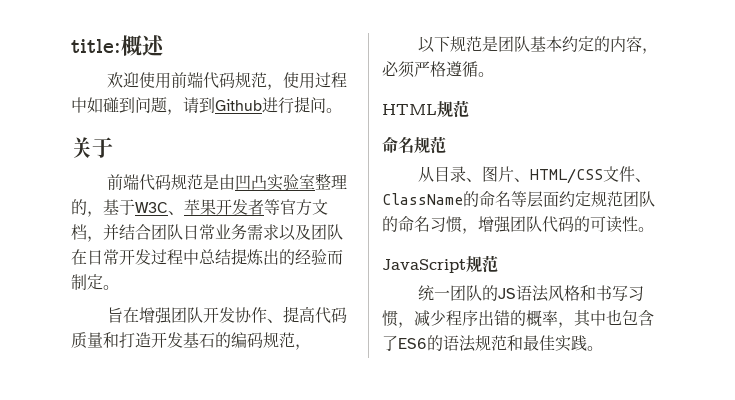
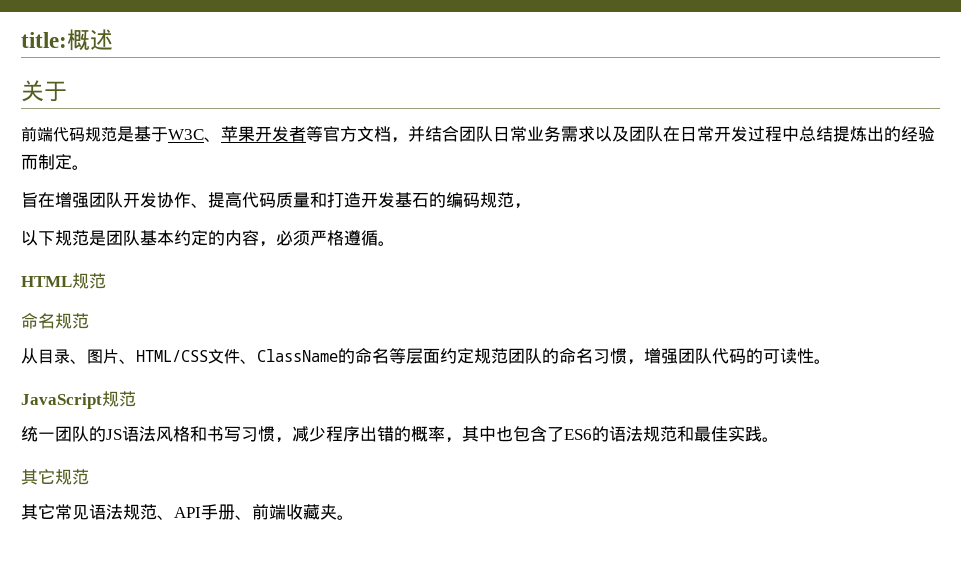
- 欢迎使用前端代码规范，使用过程中如碰到问题，请到Github进行提问。
- 前端代码规范是由凹凸实验室整理的，基于W3C、苹果开发者等官方文档，并结合团队日常业务需求以及团队在日常开发过程中总结提炼出的经验而制定。
+ 前端代码规范是基于W3C、苹果开发者等官方文档，并结合团队日常业务需求以及团队在日常开发过程中总结提炼出的经验而制定。
+ 其它规范
+ 其它常见语法规范、API手册、前端收藏夹。

